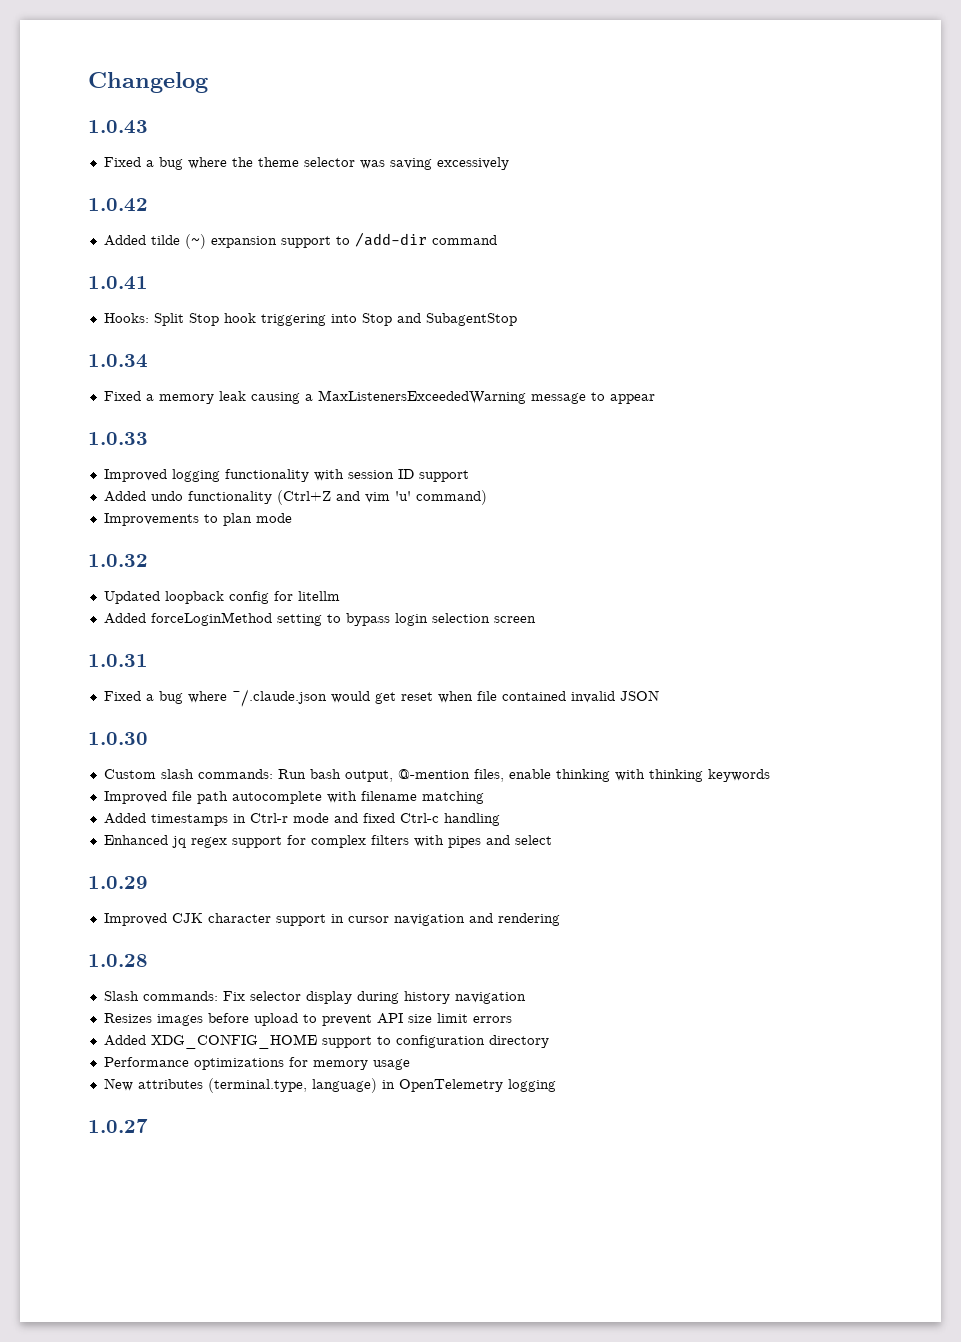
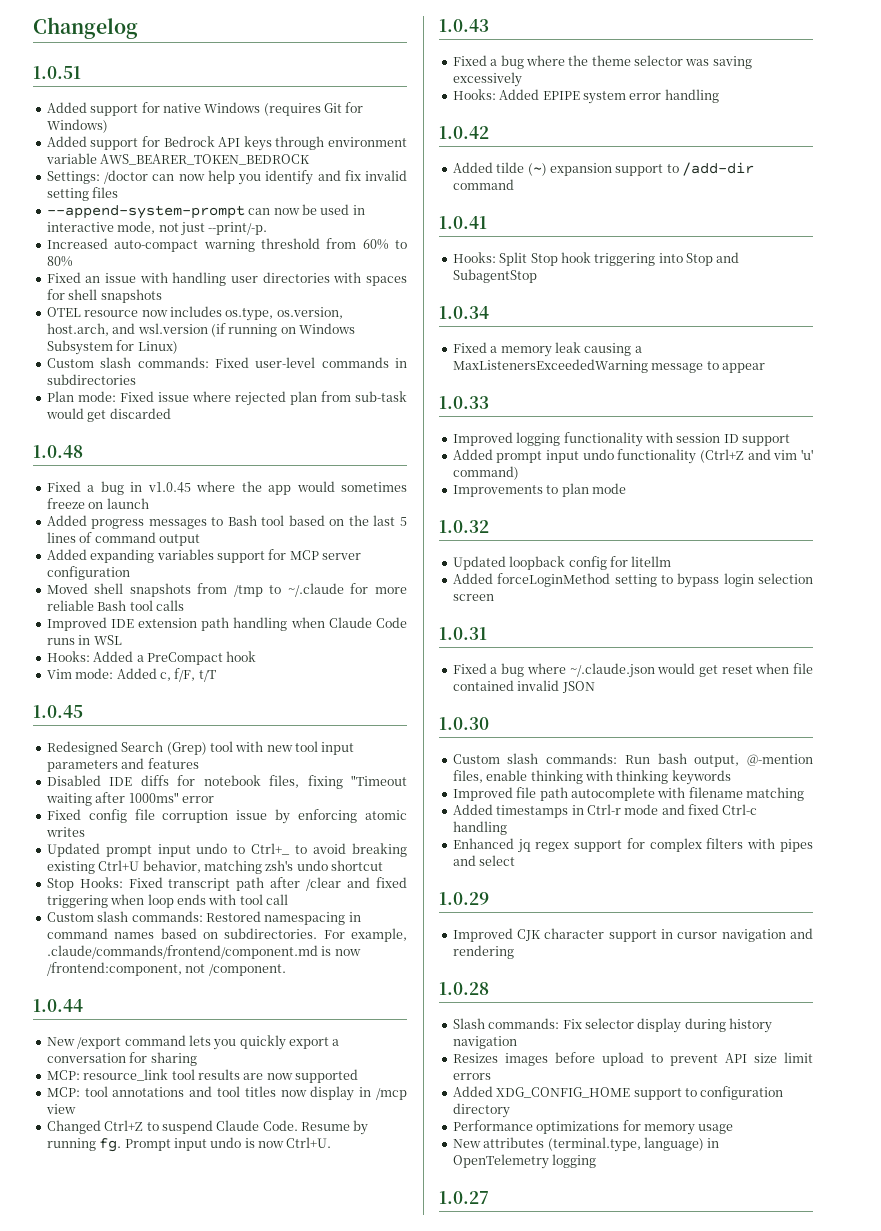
+ 1.0.51
+ Added support for native Windows (requires Git for Windows)
+ Added support for Bedrock API keys through environment variable AWS_BEARER_TOKEN_BEDROCK
+ Settings: /doctor can now help you identify and fix invalid setting files
+ --append-system-prompt can now be used in interactive mode, not just --print/-p.
+ Increased auto-compact warning threshold from 60% to 80%
+ Fixed an issue with handling user directories with spaces for shell snapshots
+ OTEL resource now includes os.type, os.version, host.arch, and wsl.version (if running on Windows Subsystem for Linux)
+ Custom slash commands: Fixed user-level commands in subdirectories
+ Plan mode: Fixed issue where rejected plan from sub-task would get discarded
+ 1.0.48
+ Fixed a bug in v1.0.45 where the app would sometimes freeze on launch
+ Added progress messages to Bash tool based on the last 5 lines of command output
+ Added expanding variables support for MCP server configuration
+ Moved shell snapshots from /tmp to ~/.claude for more reliable Bash tool calls
+ Improved IDE extension path handling when Claude Code runs in WSL
+ Hooks: Added a PreCompact hook
+ Vim mode: Added c, f/F, t/T
+ 1.0.45
+ Redesigned Search (Grep) tool with new tool input parameters and features
+ Disabled IDE diffs for notebook files, fixing "Timeout waiting after 1000ms" error
+ Fixed config file corruption issue by enforcing atomic writes
+ Updated prompt input undo to Ctrl+_ to avoid breaking existing Ctrl+U behavior, matching zsh's undo shortcut
+ Stop Hooks: Fixed transcript path after /clear and fixed triggering when loop ends with tool call
+ Custom slash commands: Restored namespacing in command names based on subdirectories. For example, .claude/commands/frontend/component.md is now /frontend:component, not /component.
+ 1.0.44
+ New /export command lets you quickly export a conversation for sharing
+ MCP: resource_link tool results are now supported
+ MCP: tool annotations and tool titles now display in /mcp view
+ Changed Ctrl+Z to suspend Claude Code. Resume by running fg. Prompt input undo is now Ctrl+U.
+ Hooks: Added EPIPE system error handling
- Added undo functionality (Ctrl+Z and vim 'u' command)
+ Added prompt input undo functionality (Ctrl+Z and vim 'u' command)

